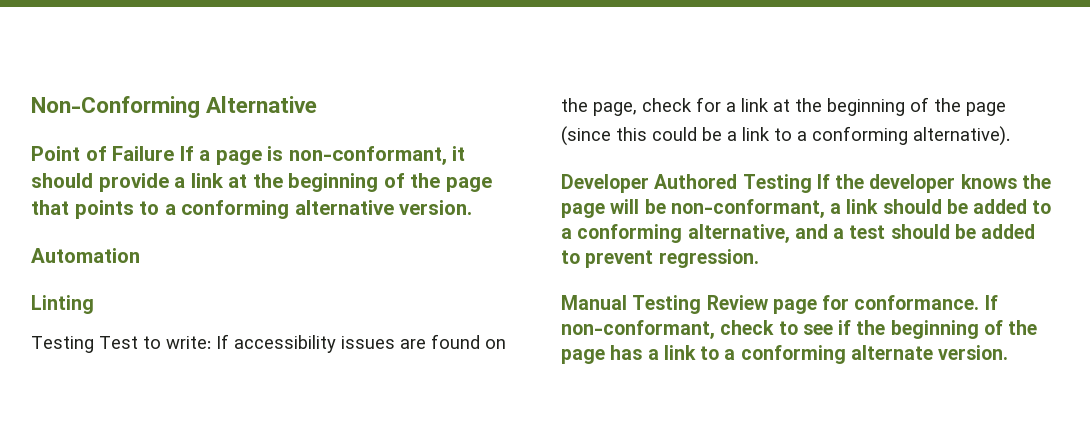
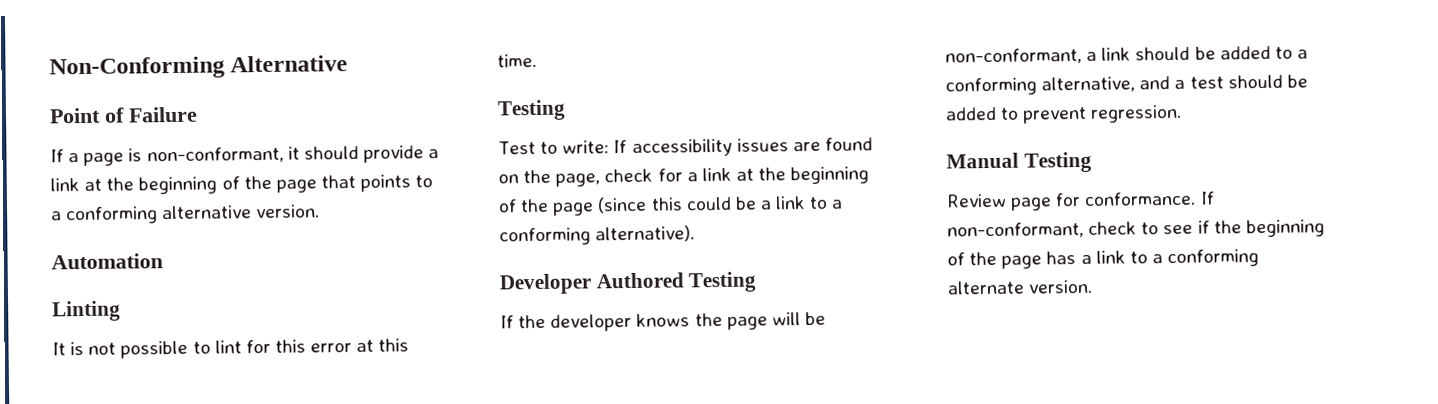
- Point of Failure If a page is non-conformant, it should provide a link at the beginning of the page that points to a conforming alternative version.
+ Point of Failure
+ If a page is non-conformant, it should provide a link at the beginning of the page that points to a conforming alternative version.
- Testing Test to write: If accessibility issues are found on the page, check for a link at the beginning of the page (since this could be a link to a conforming alternative).
+ It is not possible to lint for this error at this time.
+ Testing
+ Test to write: If accessibility issues are found on the page, check for a link at the beginning of the page (since this could be a link to a conforming alternative).
- Developer Authored Testing If the developer knows the page will be non-conformant, a link should be added to a conforming alternative, and a test should be added to prevent regression.
+ Developer Authored Testing
+ If the developer knows the page will be non-conformant, a link should be added to a conforming alternative, and a test should be added to prevent regression.
- Manual Testing Review page for conformance.
+ Manual Testing
+ Review page for conformance.

